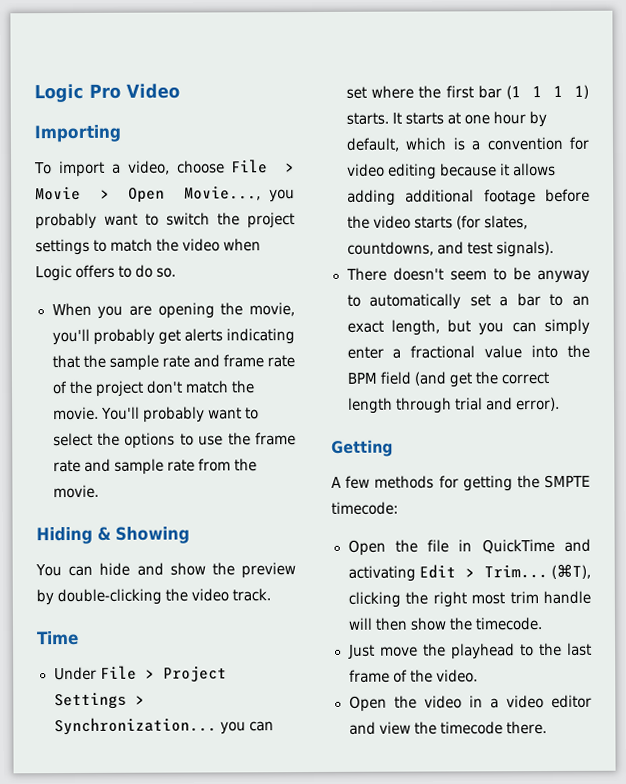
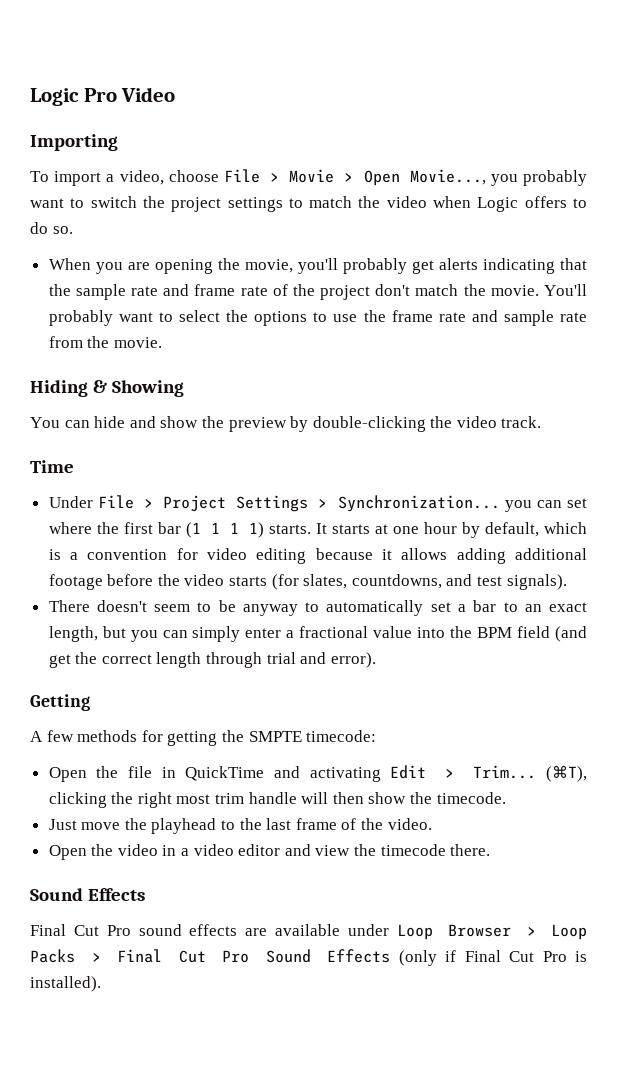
  Open the video in a video editor and view the timecode there.
+ Sound Effects
+ Final Cut Pro sound effects are available under Loop Browser > Loop Packs > Final Cut Pro Sound Effects (only if Final Cut Pro is installed).

